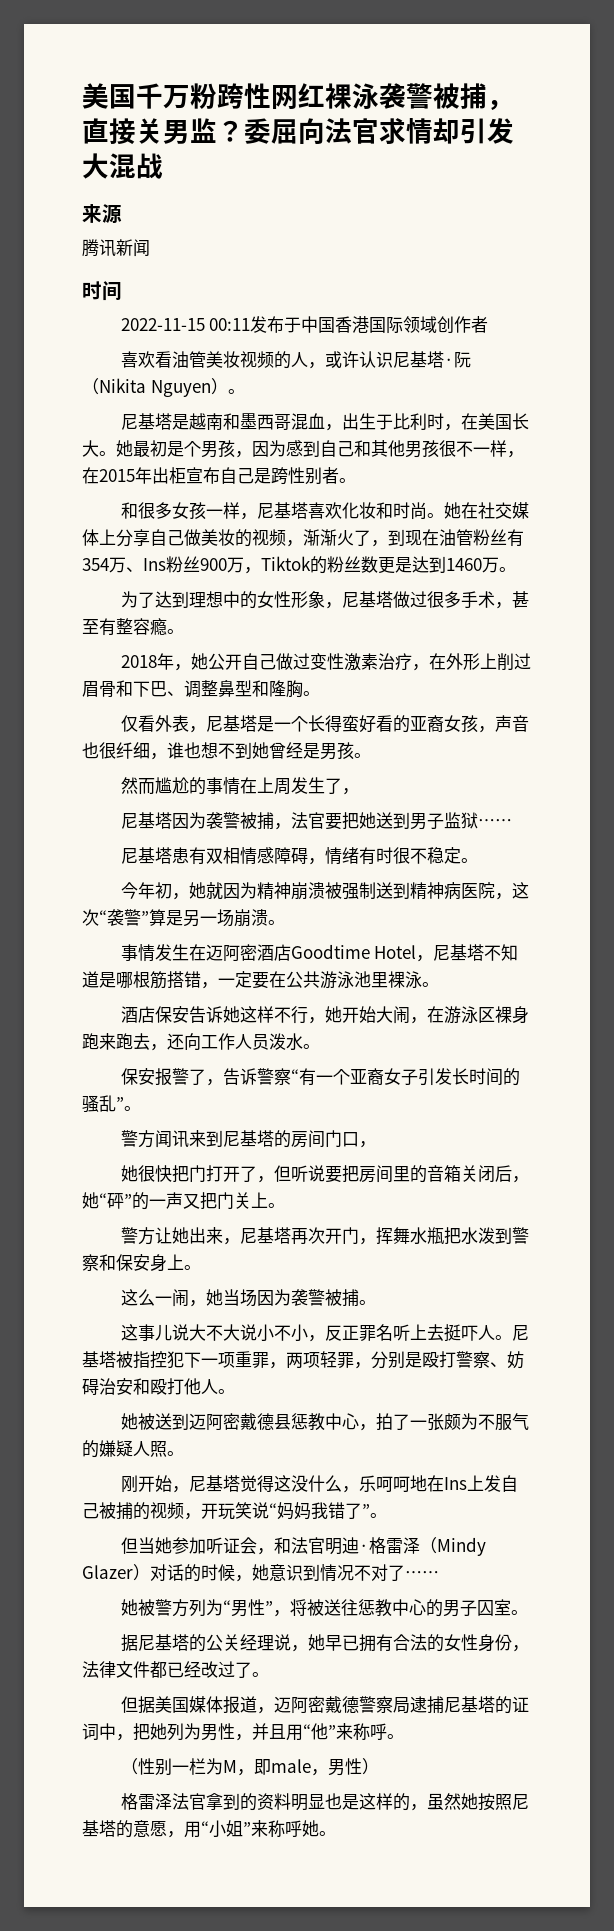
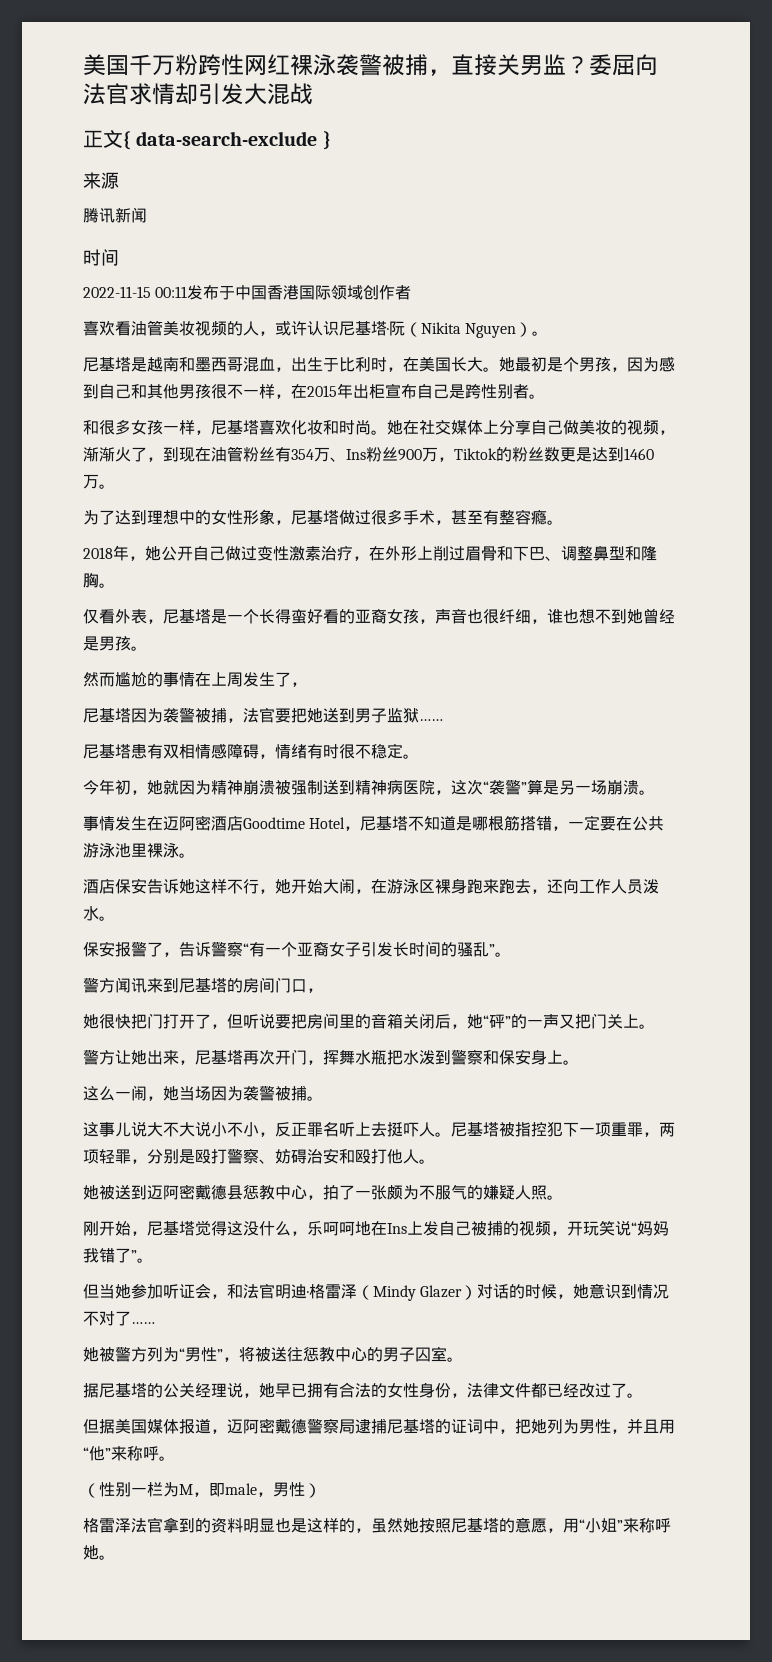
+ 正文{ data-search-exclude }

